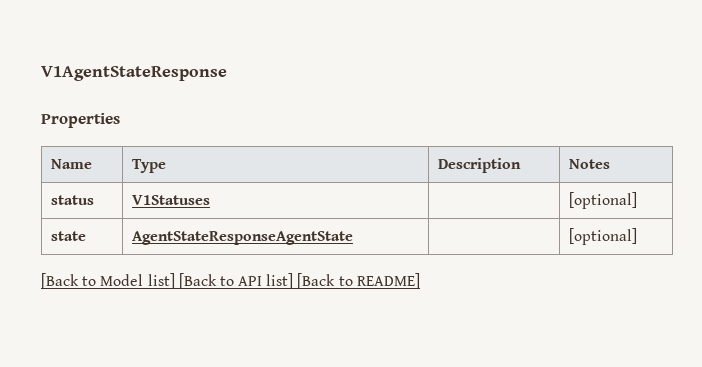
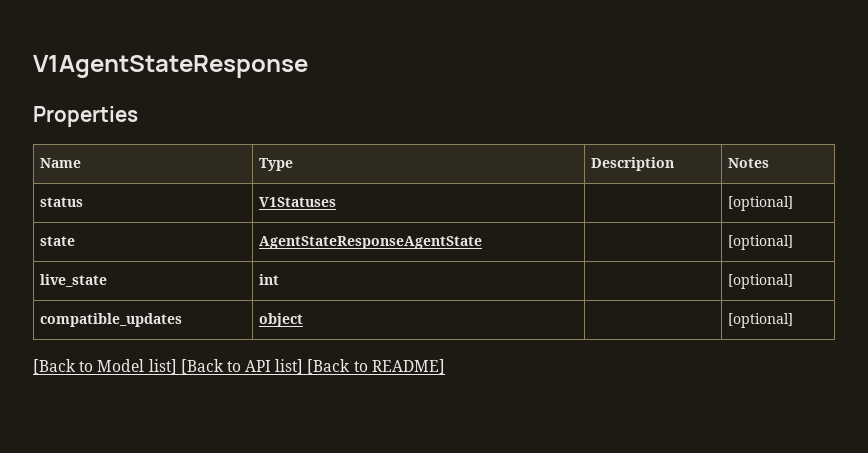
+ live_state | int | | [optional]
+ compatible_updates | object | | [optional]

